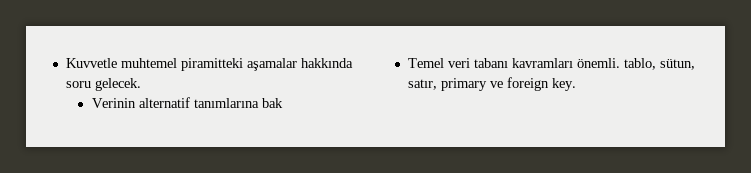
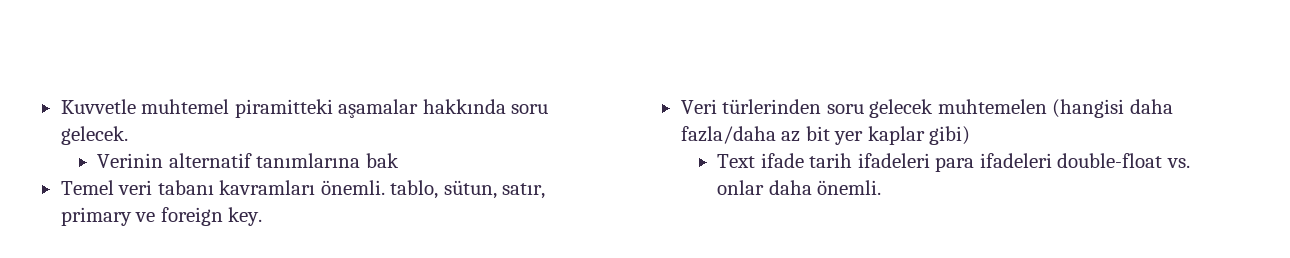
+ Veri türlerinden soru gelecek muhtemelen (hangisi daha fazla/daha az bit yer kaplar gibi)
+ Text ifade tarih ifadeleri para ifadeleri double-float vs. onlar daha önemli.

